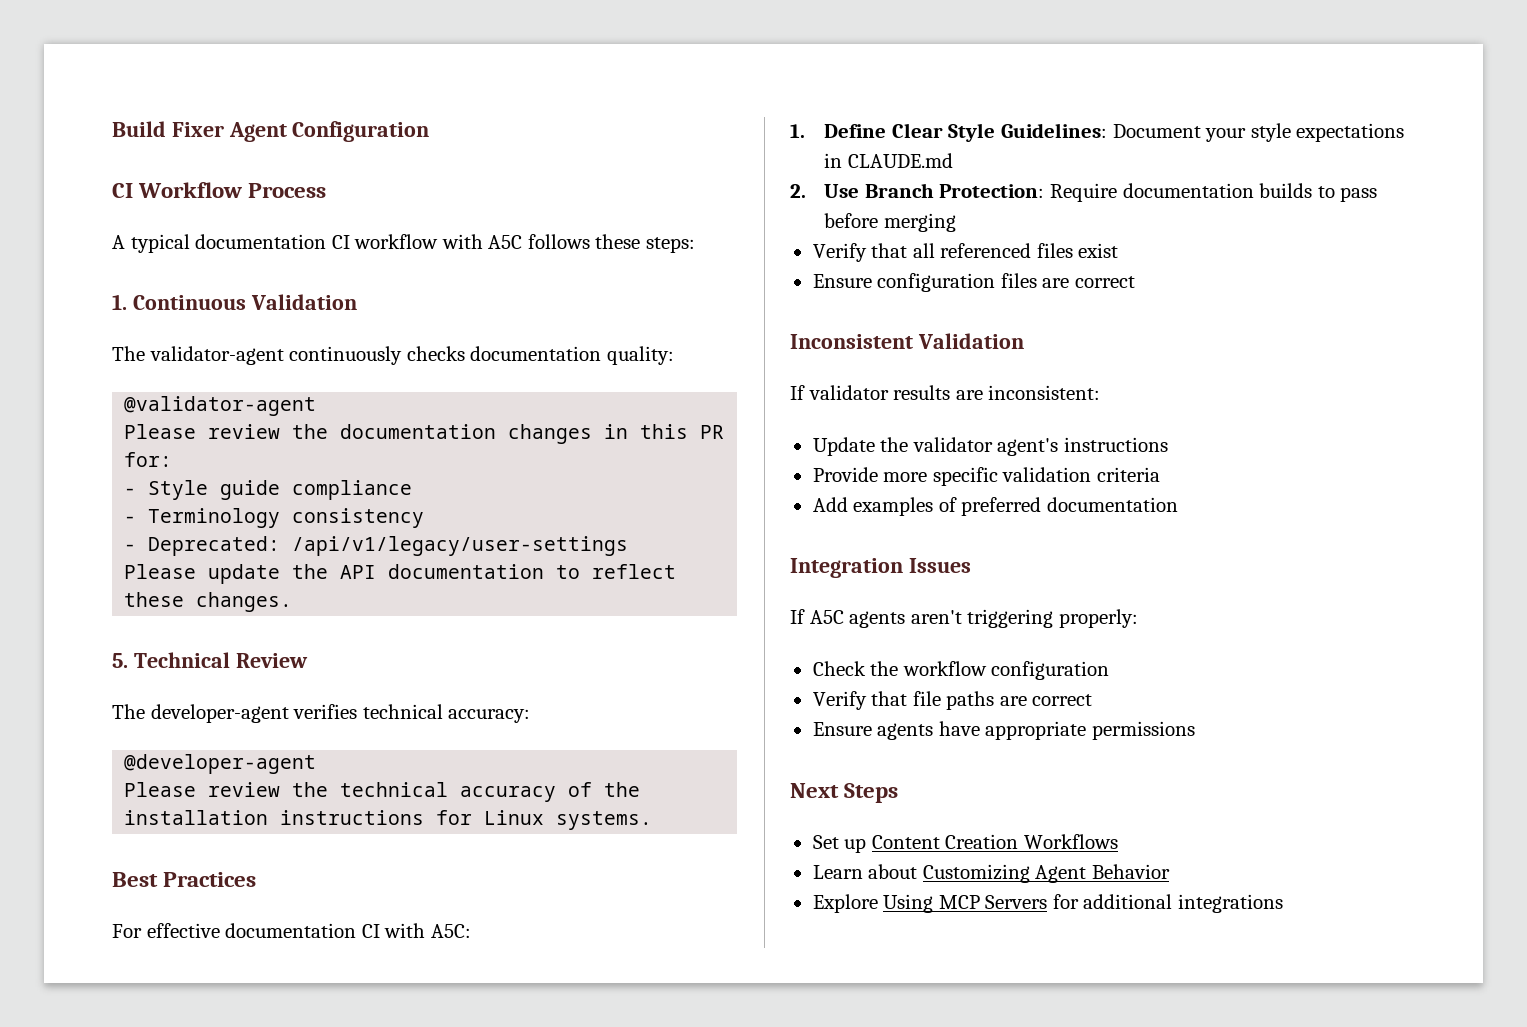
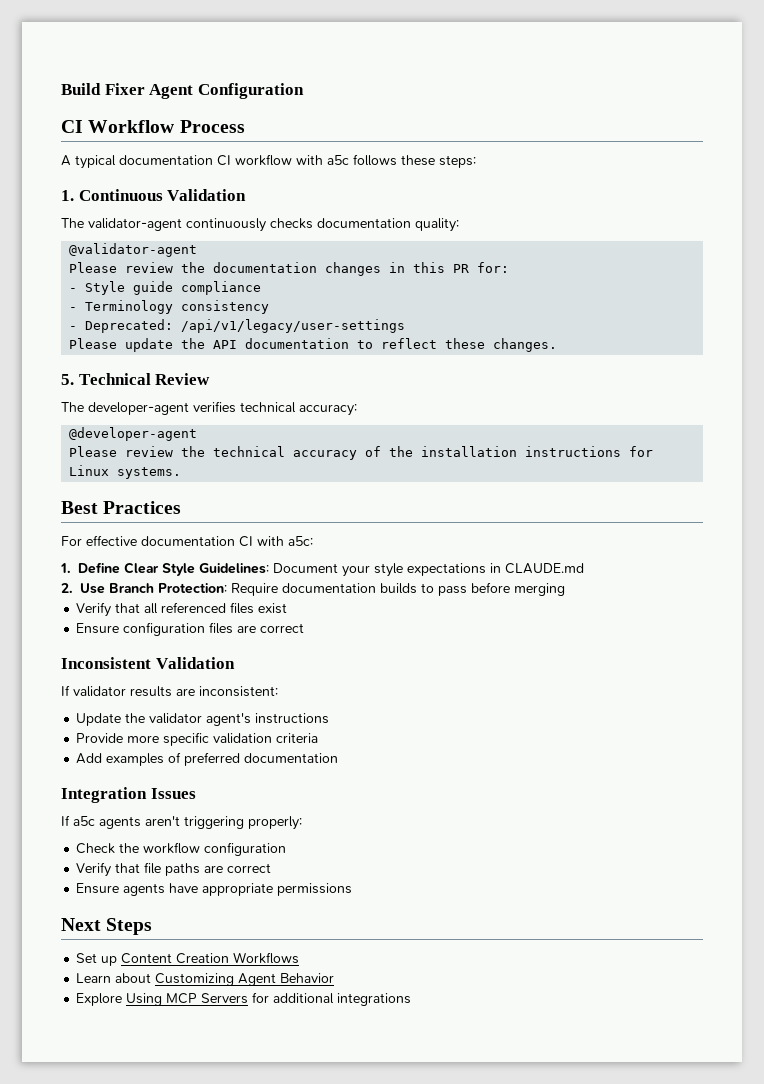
- A typical documentation CI workflow with A5C follows these steps:
+ A typical documentation CI workflow with a5c follows these steps:
- For effective documentation CI with A5C:
+ For effective documentation CI with a5c:
- If A5C agents aren't triggering properly:
+ If a5c agents aren't triggering properly:

